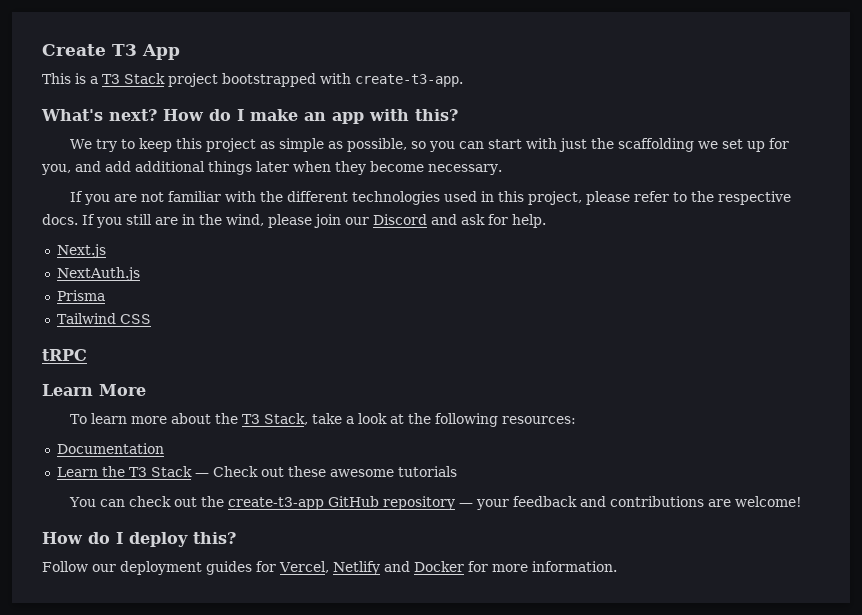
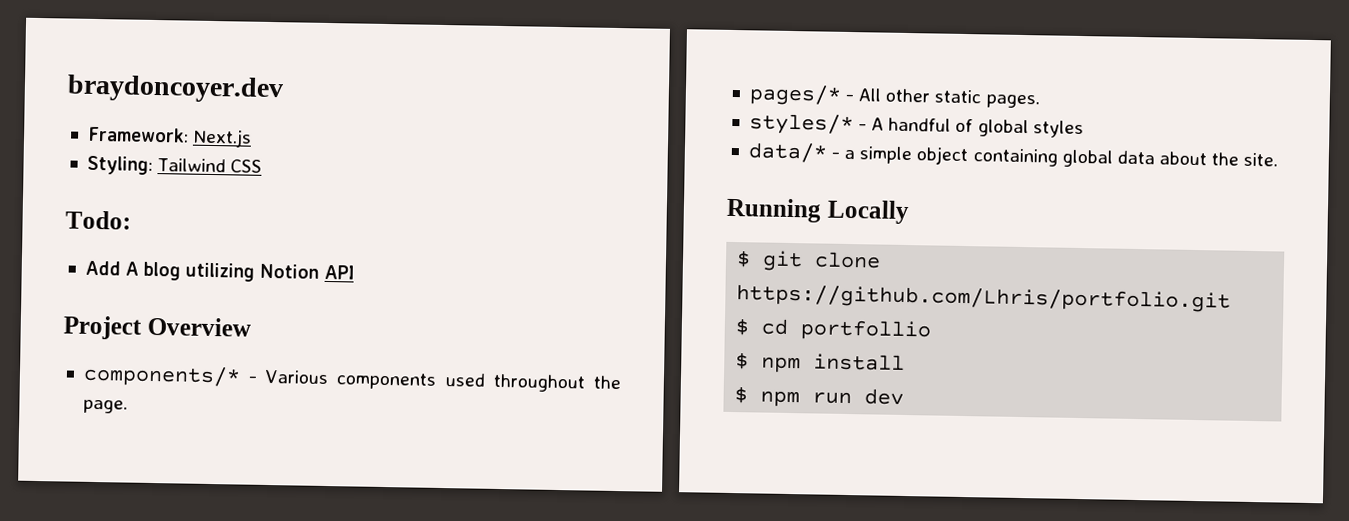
- Create T3 App
- This is a T3 Stack project bootstrapped with create-t3-app.
- What's next? How do I make an app with this?
- We try to keep this project as simple as possible, so you can start with just the scaffolding we set up for you, and add additional things later when they become necessary.
- If you are not familiar with the different technologies used in this project, please refer to the respective docs. If you still are in the wind, please join our Discord and ask for help.
- Next.js
+ braydoncoyer.dev
+ Framework: Next.js
- NextAuth.js
- Prisma
- Tailwind CSS
+ Styling: Tailwind CSS
- tRPC
- Learn More
- To learn more about the T3 Stack, take a look at the following resources:
- Documentation
- Learn the T3 Stack — Check out these awesome tutorials
- You can check out the create-t3-app GitHub repository — your feedback and contributions are welcome!
- How do I deploy this?
- Follow our deployment guides for Vercel, Netlify and Docker for more information.
+ Todo:
+ Add A blog utilizing Notion API
+ Project Overview
+ components/* - Various components used throughout the page.
+ pages/* - All other static pages.
+ styles/* - A handful of global styles
+ data/* - a simple object containing global data about the site.
+ Running Locally
+ $ git clone https://github.com/Lhris/portfolio.git
+ $ cd portfollio
+ $ npm install
+ $ npm run dev

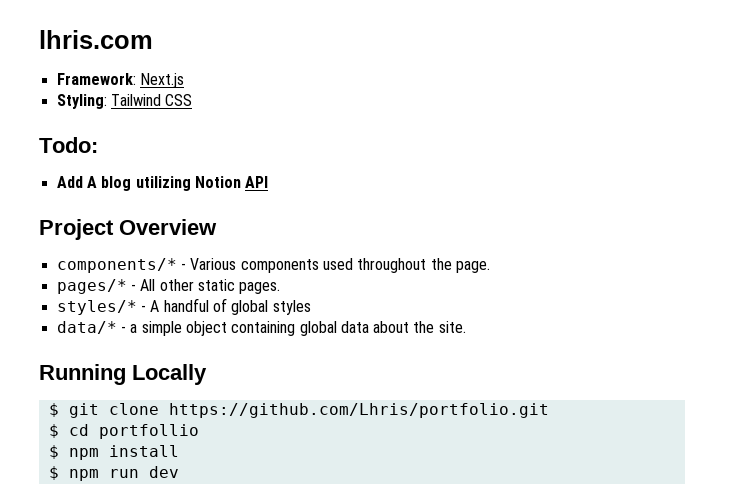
- braydoncoyer.dev
+ lhris.com

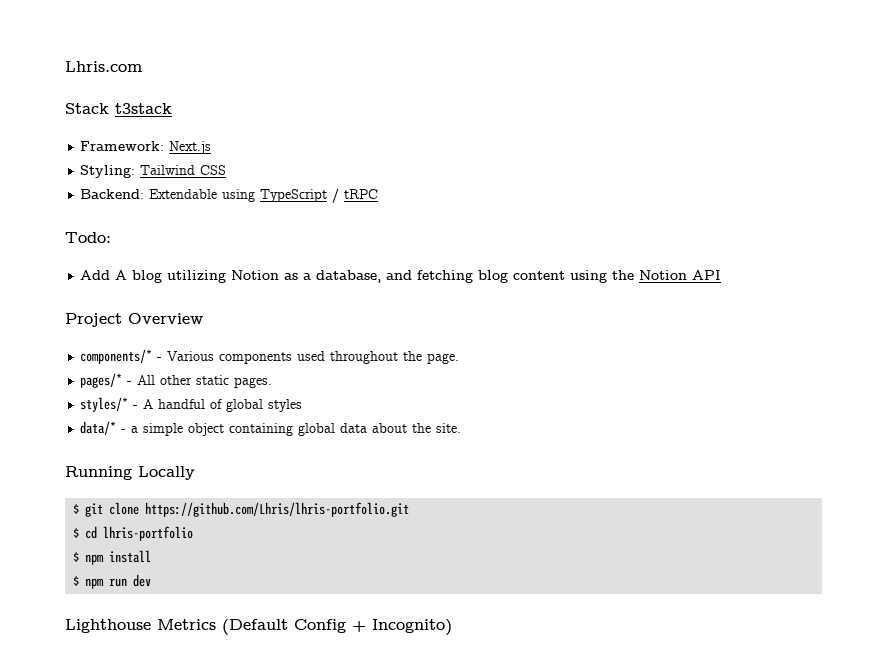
- lhris.com
+ Lhris.com
+ Stack t3stack
+ Backend: Extendable using TypeScript / tRPC
- Add A blog utilizing Notion API
+ Add A blog utilizing Notion as a database, and fetching blog content using the Notion API
- $ git clone https://github.com/Lhris/portfolio.git
+ $ git clone https://github.com/Lhris/lhris-portfolio.git
- $ cd portfollio
+ $ cd lhris-portfolio
+ Lighthouse Metrics (Default Config + Incognito)

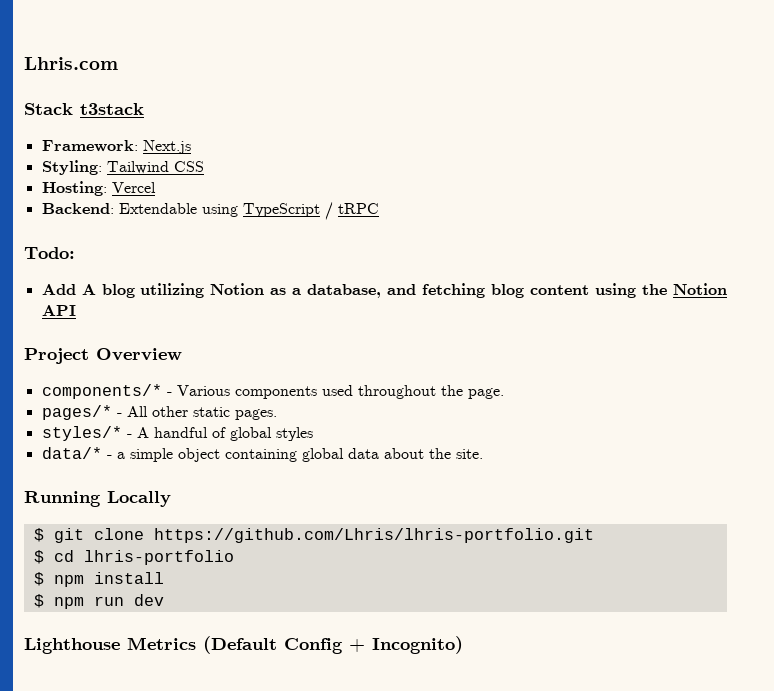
+ Hosting: Vercel

